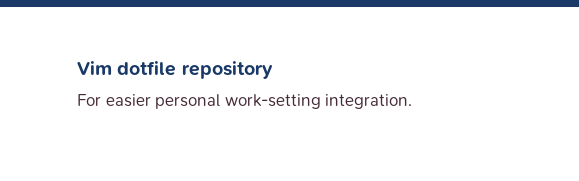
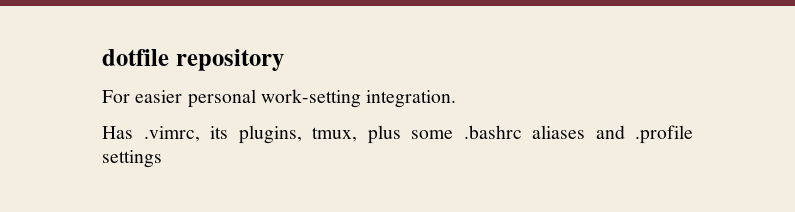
- Vim dotfile repository
+ dotfile repository
+ Has .vimrc, its plugins, tmux, plus some .bashrc aliases and .profile settings

